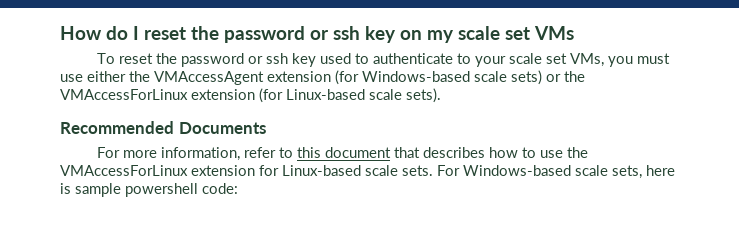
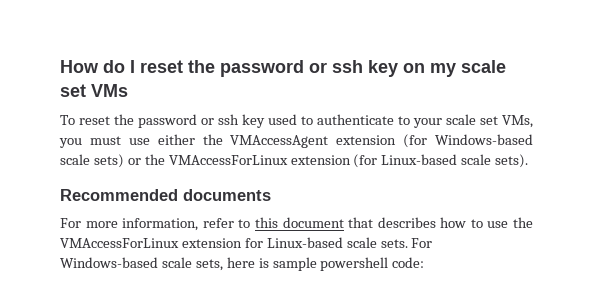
- Recommended Documents
+ Recommended documents

